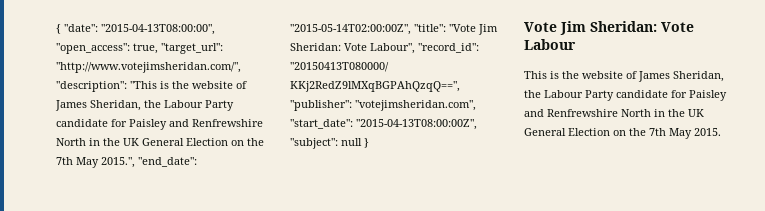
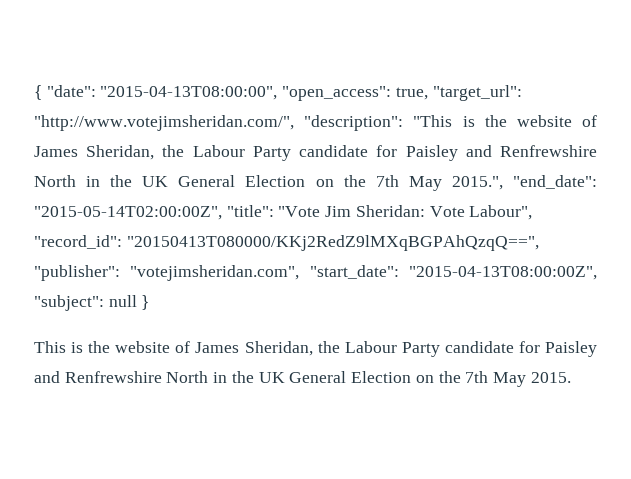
- Vote Jim Sheridan: Vote Labour

